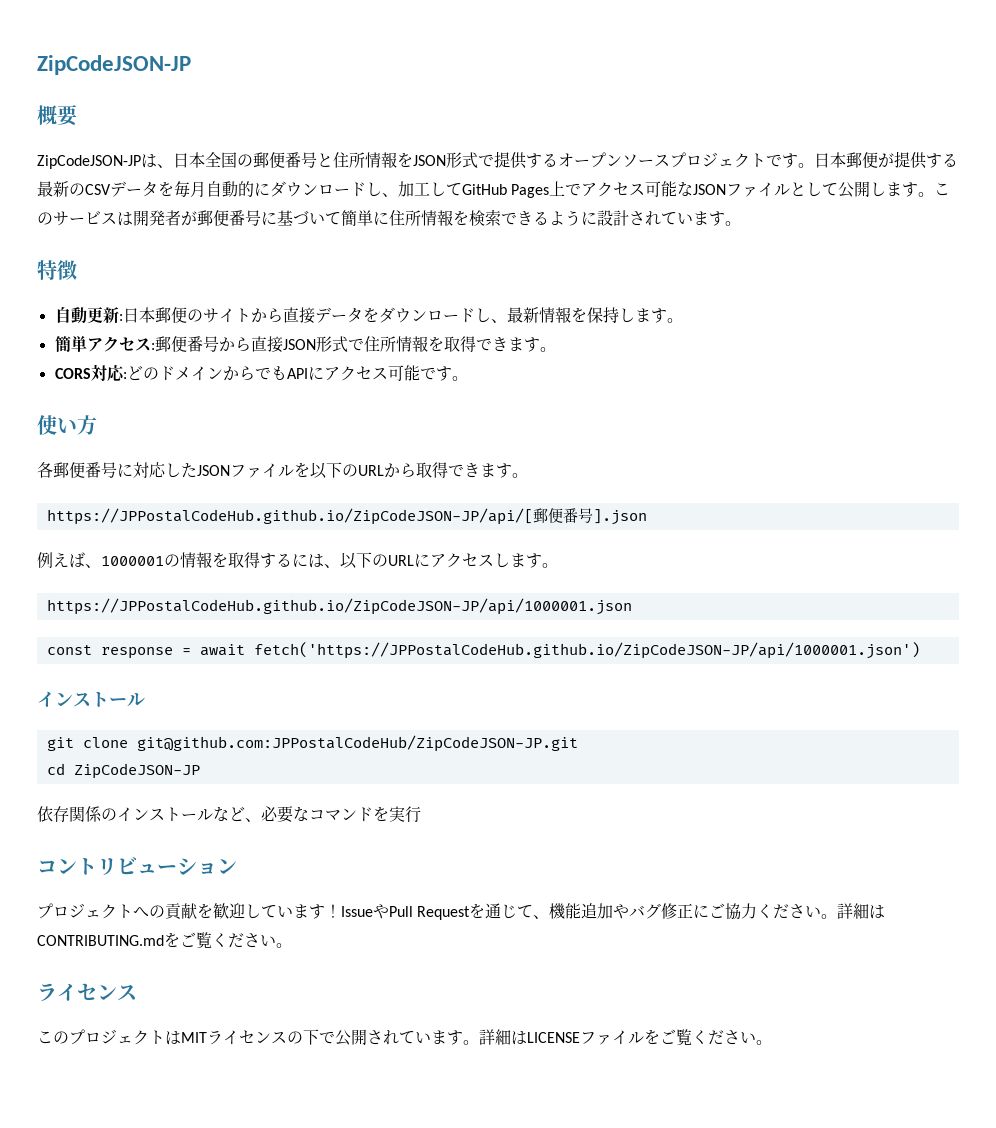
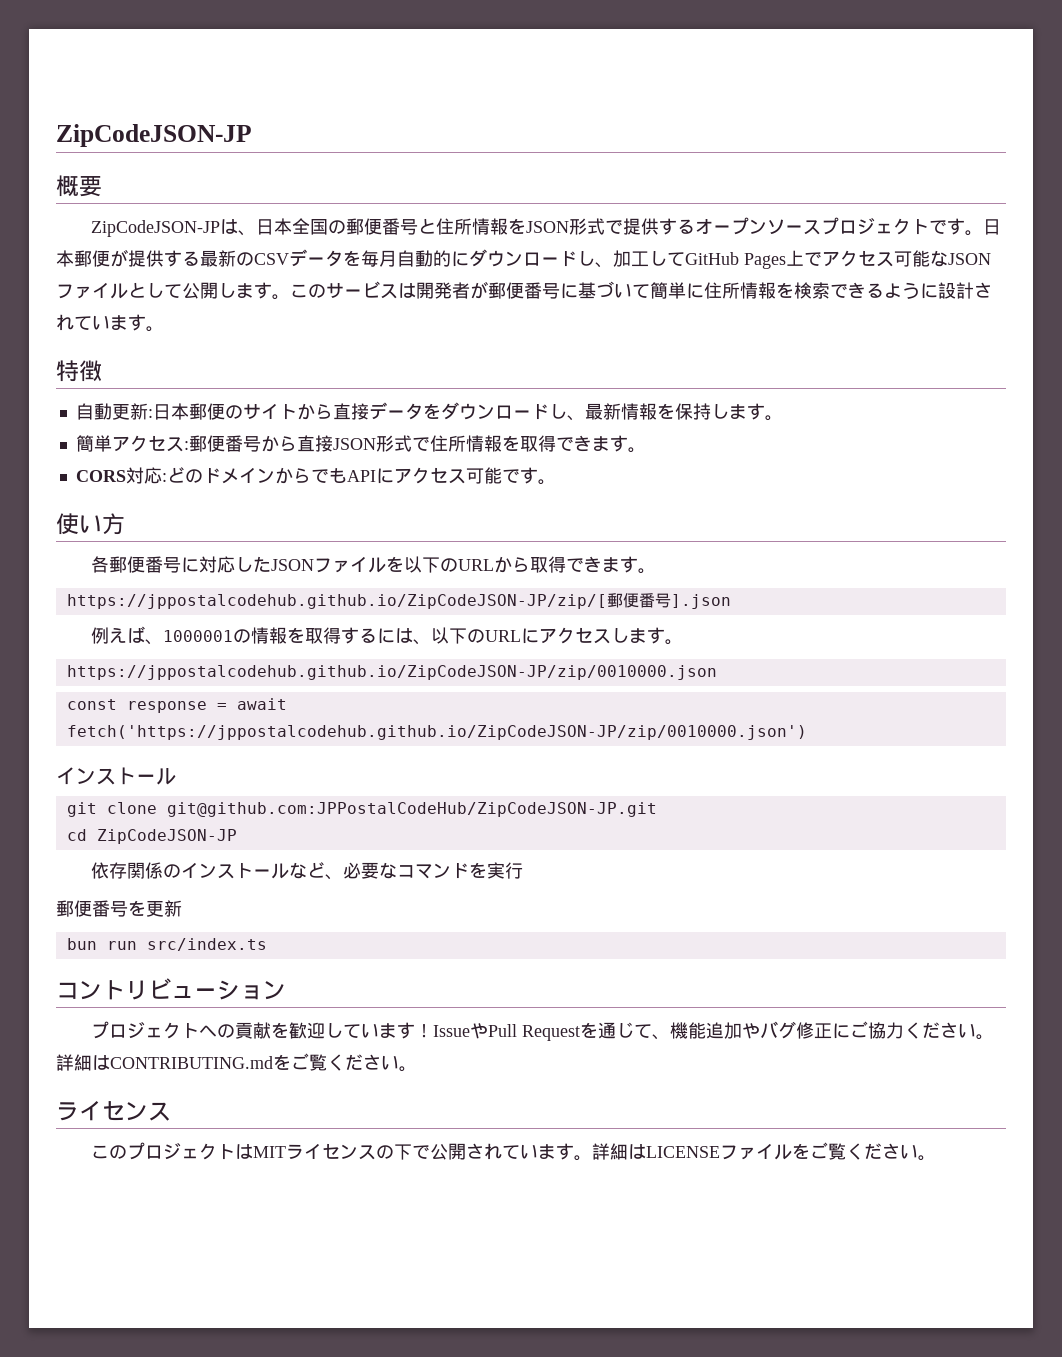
- https://JPPostalCodeHub.github.io/ZipCodeJSON-JP/api/[郵便番号].json
+ https://jppostalcodehub.github.io/ZipCodeJSON-JP/zip/[郵便番号].json
- https://JPPostalCodeHub.github.io/ZipCodeJSON-JP/api/1000001.json
+ https://jppostalcodehub.github.io/ZipCodeJSON-JP/zip/0010000.json
- const response = await fetch('https://JPPostalCodeHub.github.io/ZipCodeJSON-JP/api/1000001.json')
+ const response = await fetch('https://jppostalcodehub.github.io/ZipCodeJSON-JP/zip/0010000.json')
+ 郵便番号を更新
+ bun run src/index.ts

